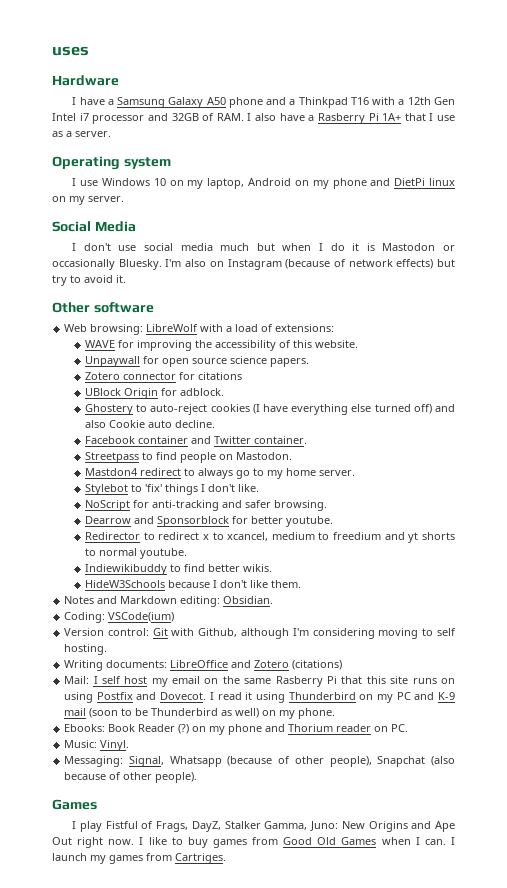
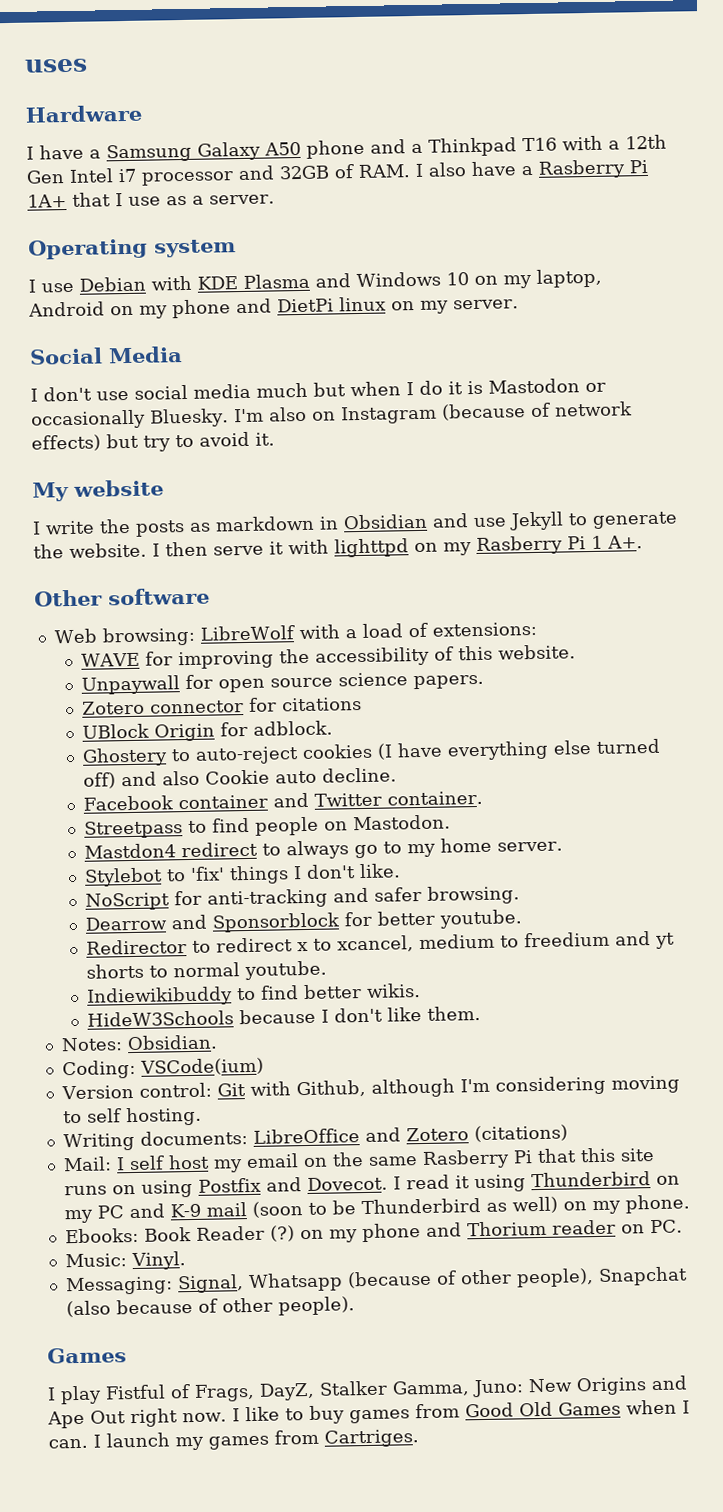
- I use Windows 10 on my laptop, Android on my phone and DietPi linux on my server.
+ I use Debian with KDE Plasma and Windows 10 on my laptop, Android on my phone and DietPi linux on my server.
+ My website
+ I write the posts as markdown in Obsidian and use Jekyll to generate the website. I then serve it with lighttpd on my Rasberry Pi 1 A+.
- Notes and Markdown editing: Obsidian.
+ Notes: Obsidian.

